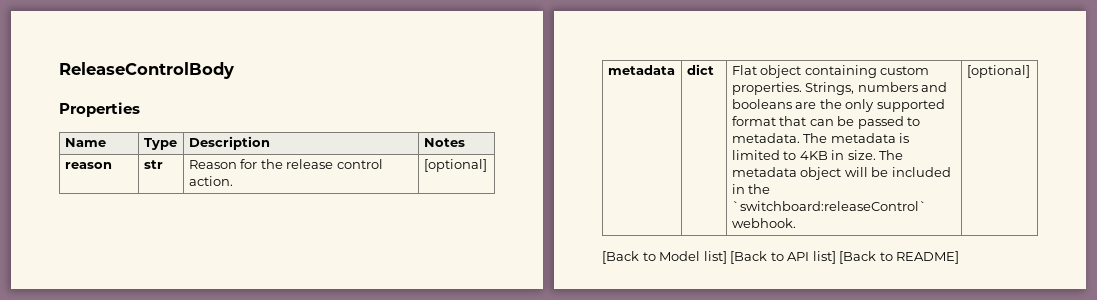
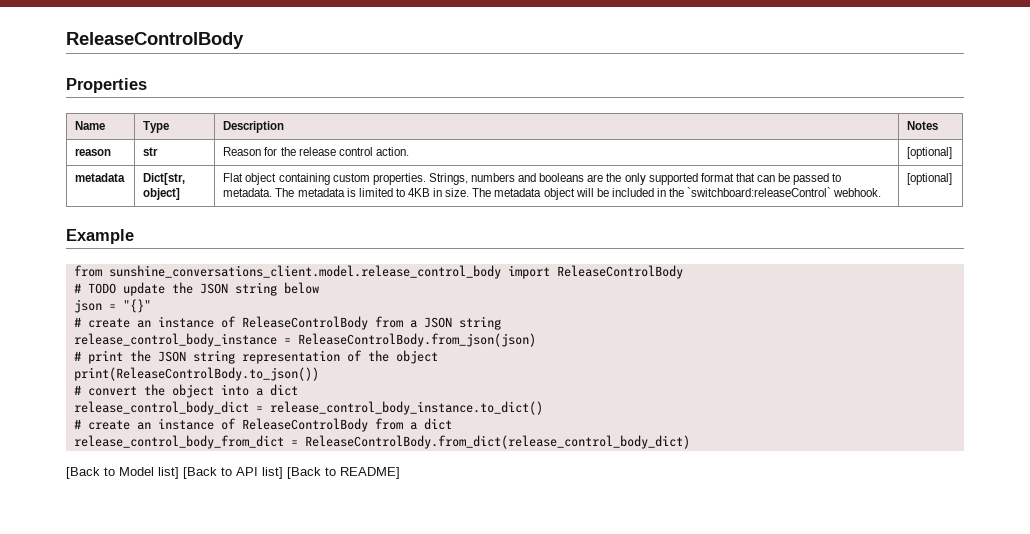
- dict
+ Dict[str, object]
+ Example
+ from sunshine_conversations_client.model.release_control_body import ReleaseControlBody
+ # TODO update the JSON string below
+ json = "{}"
+ # create an instance of ReleaseControlBody from a JSON string
+ release_control_body_instance = ReleaseControlBody.from_json(json)
+ # print the JSON string representation of the object
+ print(ReleaseControlBody.to_json())
+ # convert the object into a dict
+ release_control_body_dict = release_control_body_instance.to_dict()
+ # create an instance of ReleaseControlBody from a dict
+ release_control_body_from_dict = ReleaseControlBody.from_dict(release_control_body_dict)

